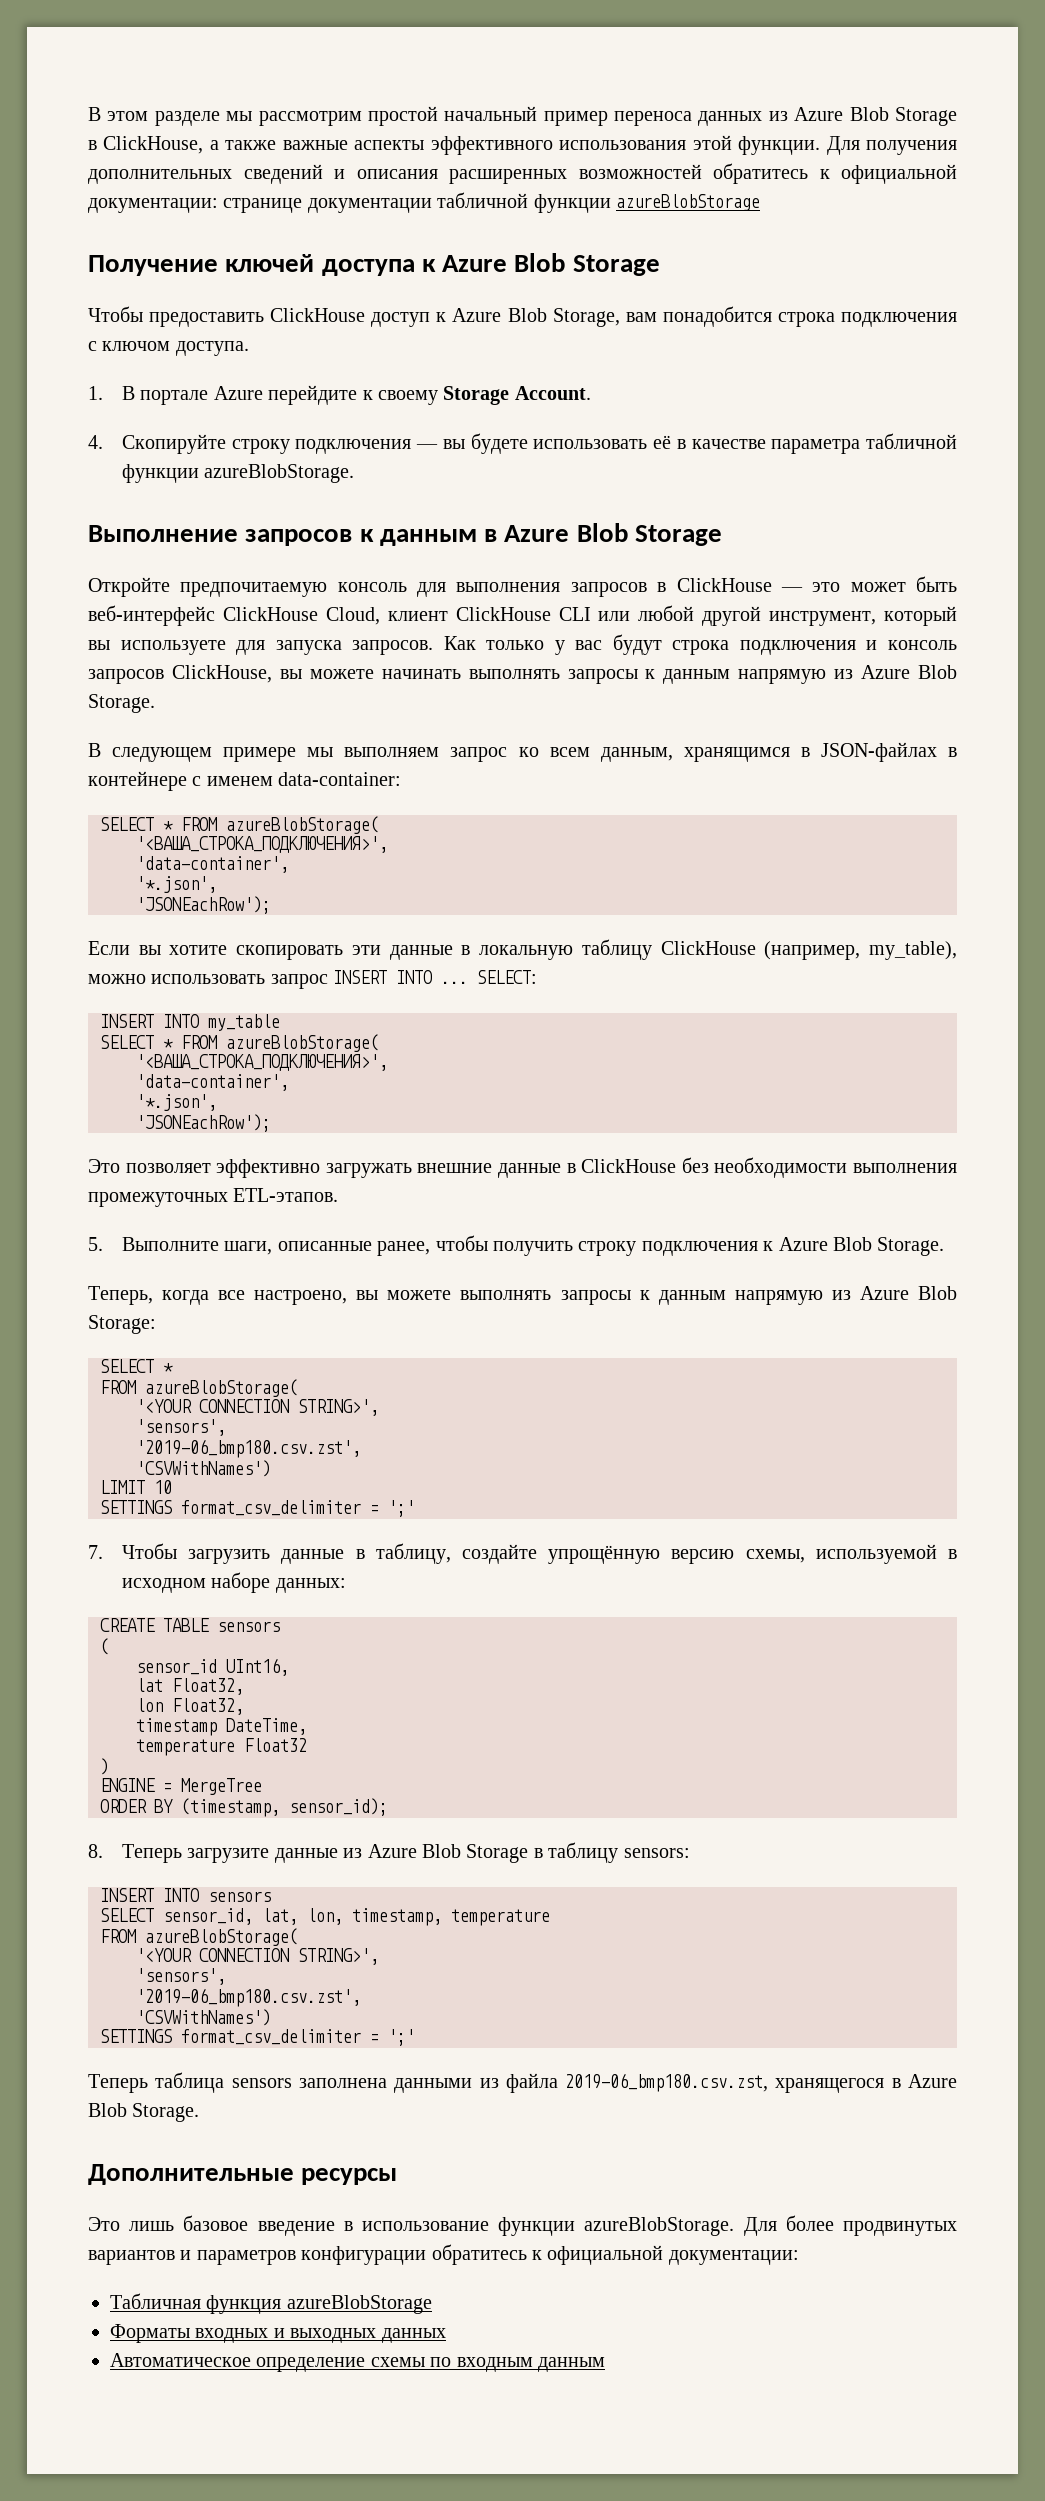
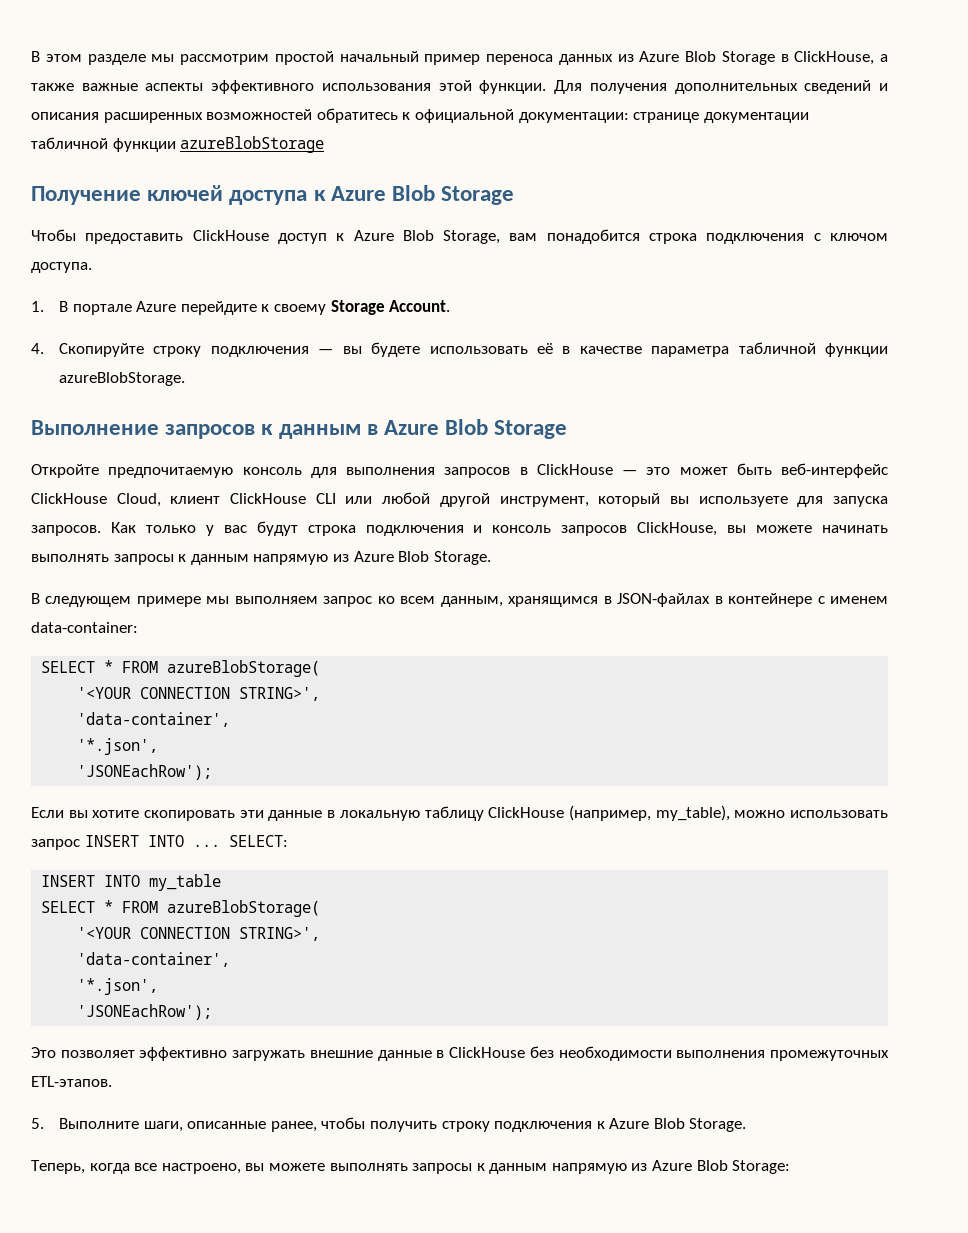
  В следующем примере мы выполняем запрос ко всем данным, хранящимся в JSON-файлах в контейнере с именем data-container:
  SELECT * FROM azureBlobStorage(
- '<ВАША_СТРОКА_ПОДКЛЮЧЕНИЯ>',
+ '<YOUR CONNECTION STRING>',
  INSERT INTO my_table
  SELECT * FROM azureBlobStorage(
- '<ВАША_СТРОКА_ПОДКЛЮЧЕНИЯ>',
+ '<YOUR CONNECTION STRING>',
  Теперь, когда все настроено, вы можете выполнять запросы к данным напрямую из Azure Blob Storage:
- SELECT *
- FROM azureBlobStorage(
- '<YOUR CONNECTION STRING>',
- 'sensors',
- '2019-06_bmp180.csv.zst',
- 'CSVWithNames')
- LIMIT 10
- SETTINGS format_csv_delimiter = ';'
- 7. Чтобы загрузить данные в таблицу, создайте упрощённую версию схемы, используемой в исходном наборе данных:
- CREATE TABLE sensors
- (
- sensor_id UInt16,
- lat Float32,
- lon Float32,
- timestamp DateTime,
- temperature Float32
- )
- ENGINE = MergeTree
- ORDER BY (timestamp, sensor_id);
- 8. Теперь загрузите данные из Azure Blob Storage в таблицу sensors:
- INSERT INTO sensors
- SELECT sensor_id, lat, lon, timestamp, temperature
- FROM azureBlobStorage(
- '<YOUR CONNECTION STRING>',
- 'sensors',
- '2019-06_bmp180.csv.zst',
- 'CSVWithNames')
- SETTINGS format_csv_delimiter = ';'
- Теперь таблица sensors заполнена данными из файла 2019-06_bmp180.csv.zst, хранящегося в Azure Blob Storage.
- Дополнительные ресурсы
- Это лишь базовое введение в использование функции azureBlobStorage. Для более продвинутых вариантов и параметров конфигурации обратитесь к официальной документации:
- Табличная функция azureBlobStorage
- Форматы входных и выходных данных
- Автоматическое определение схемы по входным данным

